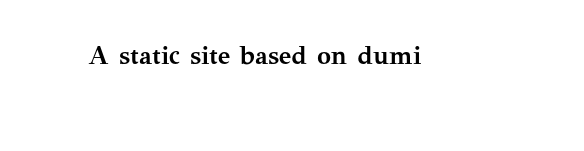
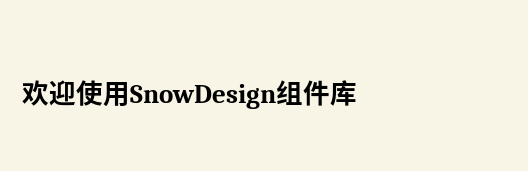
- A static site based on dumi
+ 欢迎使用SnowDesign组件库

